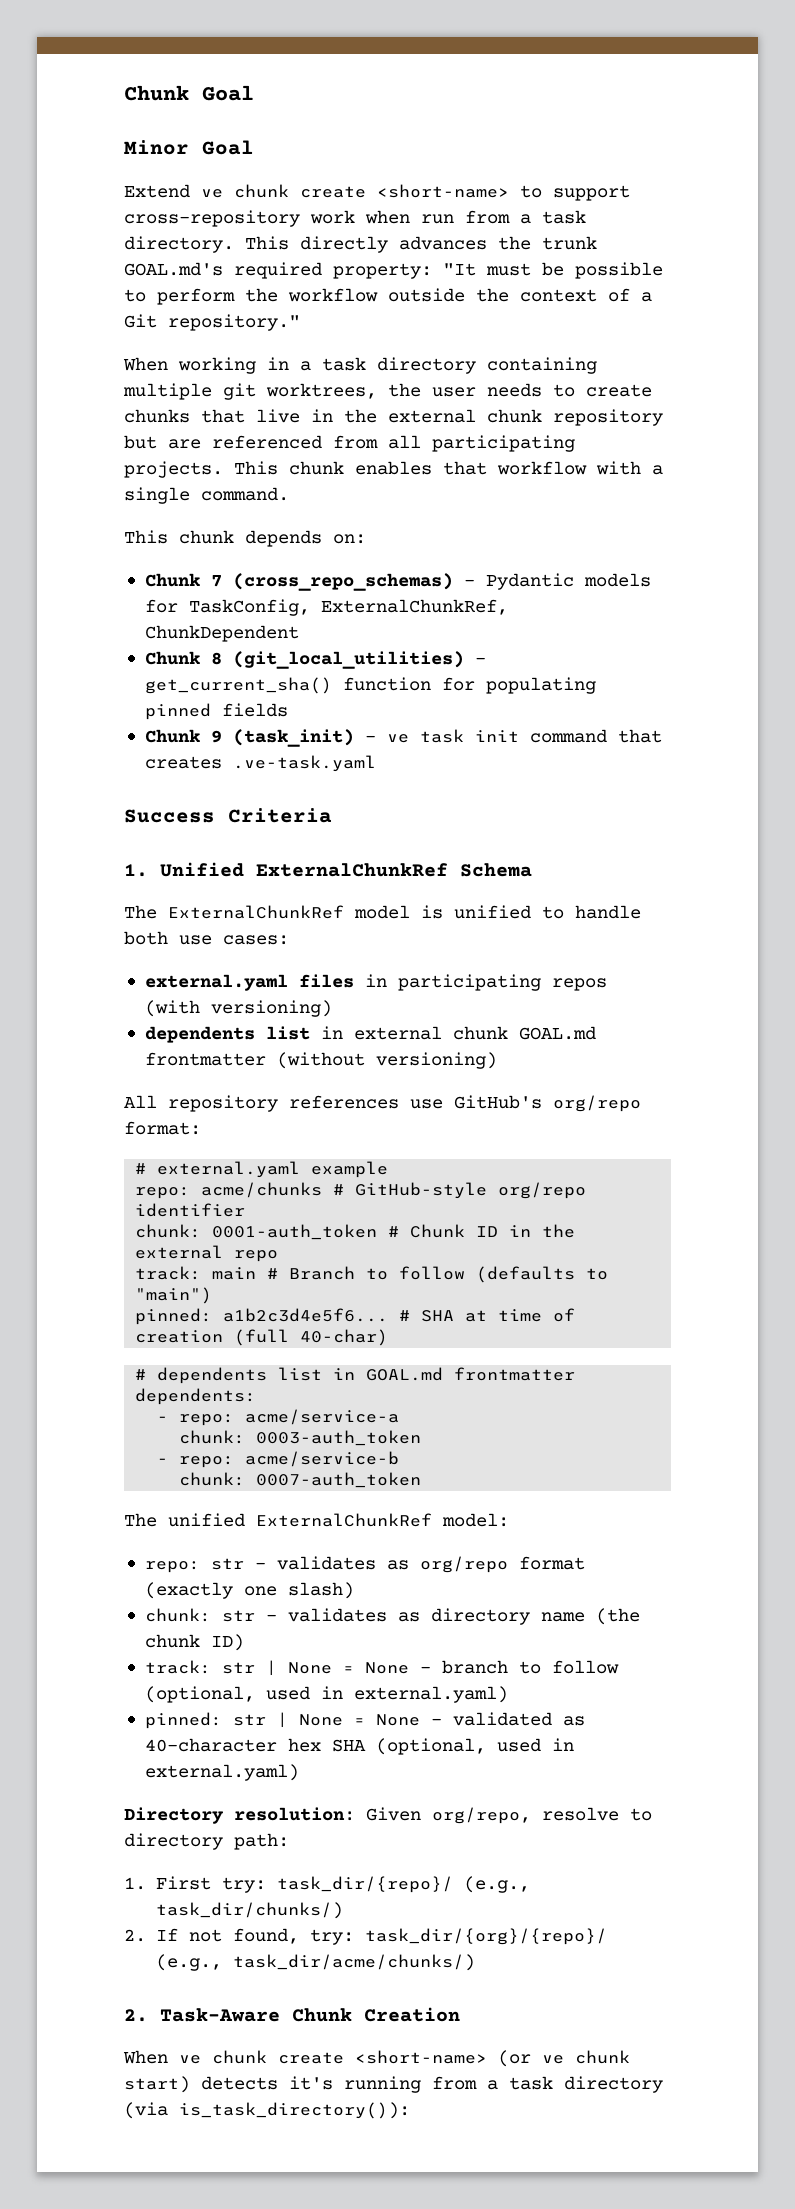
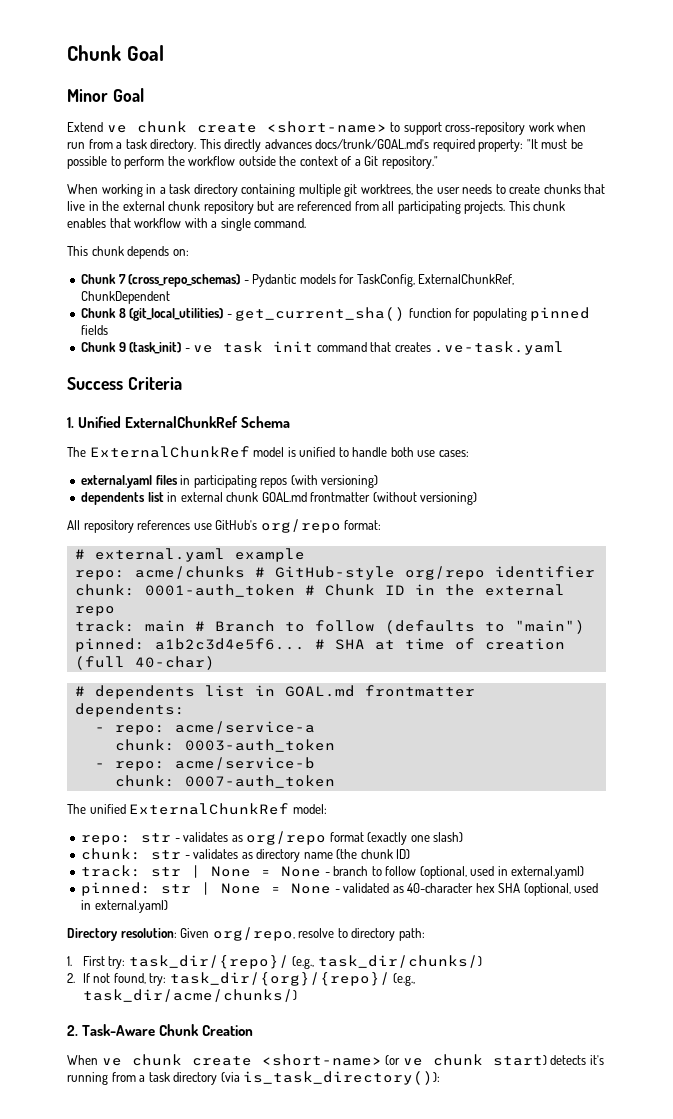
- This directly advances the trunk GOAL.md's required property: "It must be possible to perform the workflow outside the context of a Git repository."
+ This directly advances docs/trunk/GOAL.md's required property: "It must be possible to perform the workflow outside the context of a Git repository."

